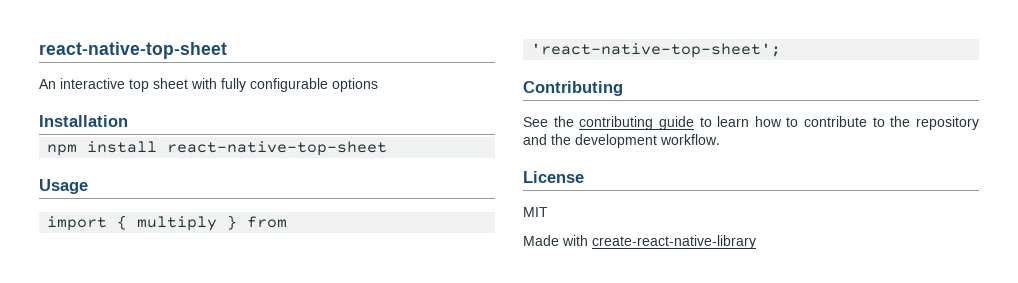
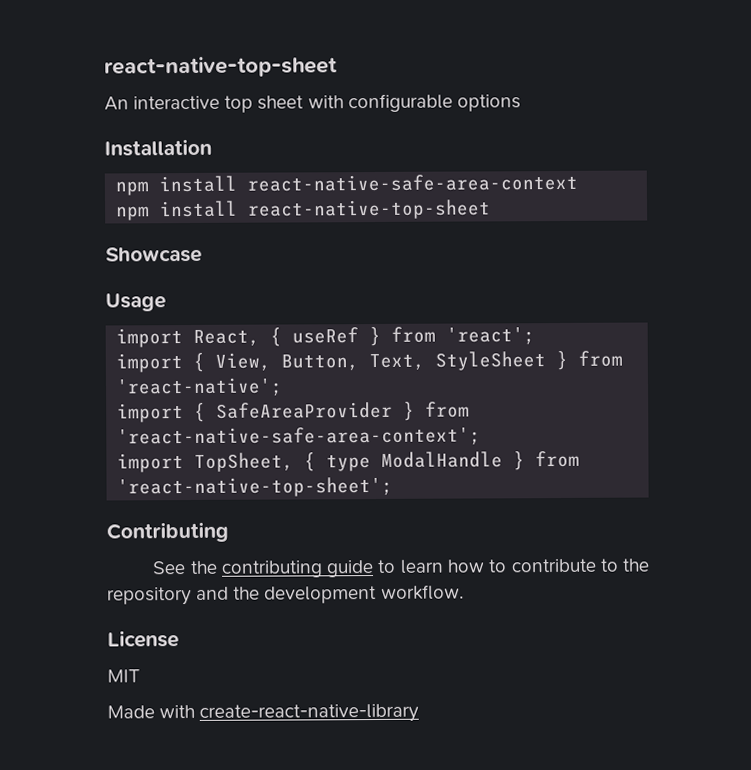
- An interactive top sheet with fully configurable options
+ An interactive top sheet with configurable options
+ npm install react-native-safe-area-context
+ Showcase
- import { multiply } from 'react-native-top-sheet';
+ import React, { useRef } from 'react';
+ import { View, Button, Text, StyleSheet } from 'react-native';
+ import { SafeAreaProvider } from 'react-native-safe-area-context';
+ import TopSheet, { type ModalHandle } from 'react-native-top-sheet';

